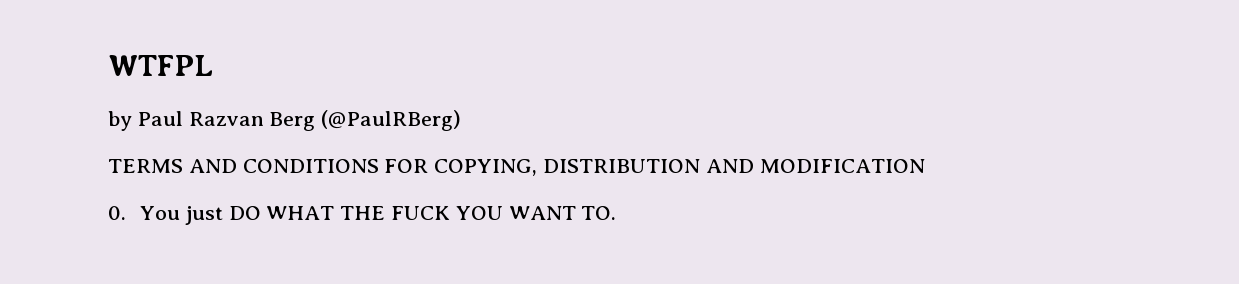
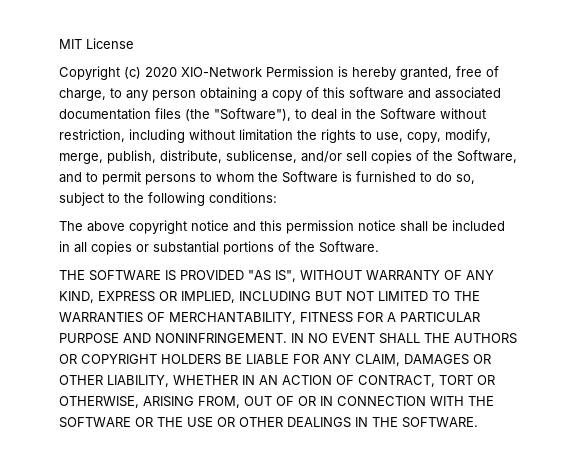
- WTFPL
- by Paul Razvan Berg (@PaulRBerg)
- TERMS AND CONDITIONS FOR COPYING, DISTRIBUTION AND MODIFICATION
- 0. You just DO WHAT THE FUCK YOU WANT TO.
+ MIT License
+ Copyright (c) 2020 XIO-Network Permission is hereby granted, free of charge, to any person obtaining a copy of this software and associated documentation files (the "Software"), to deal in the Software without restriction, including without limitation the rights to use, copy, modify, merge, publish, distribute, sublicense, and/or sell copies of the Software, and to permit persons to whom the Software is furnished to do so, subject to the following conditions:
+ The above copyright notice and this permission notice shall be included in all copies or substantial portions of the Software.
+ THE SOFTWARE IS PROVIDED "AS IS", WITHOUT WARRANTY OF ANY KIND, EXPRESS OR IMPLIED, INCLUDING BUT NOT LIMITED TO THE WARRANTIES OF MERCHANTABILITY, FITNESS FOR A PARTICULAR PURPOSE AND NONINFRINGEMENT. IN NO EVENT SHALL THE AUTHORS OR COPYRIGHT HOLDERS BE LIABLE FOR ANY CLAIM, DAMAGES OR OTHER LIABILITY, WHETHER IN AN ACTION OF CONTRACT, TORT OR OTHERWISE, ARISING FROM, OUT OF OR IN CONNECTION WITH THE SOFTWARE OR THE USE OR OTHER DEALINGS IN THE SOFTWARE.

